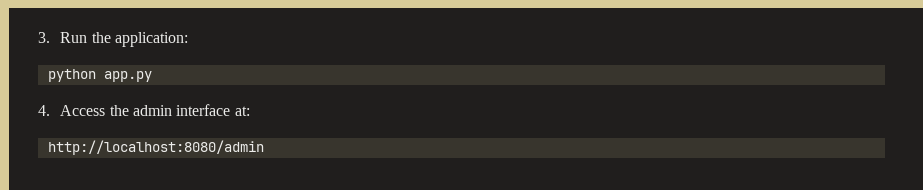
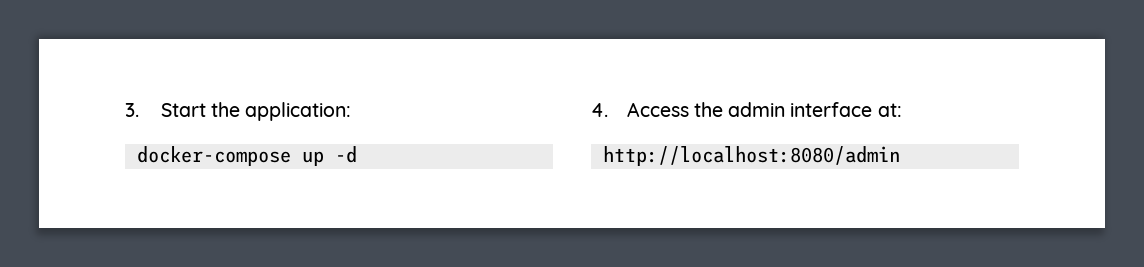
- 3. Run the application:
+ 3. Start the application:
- python app.py
+ docker-compose up -d

